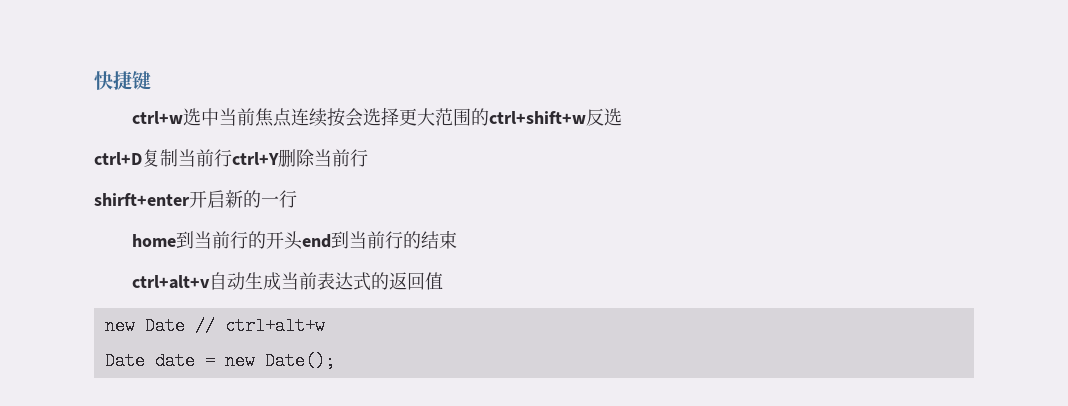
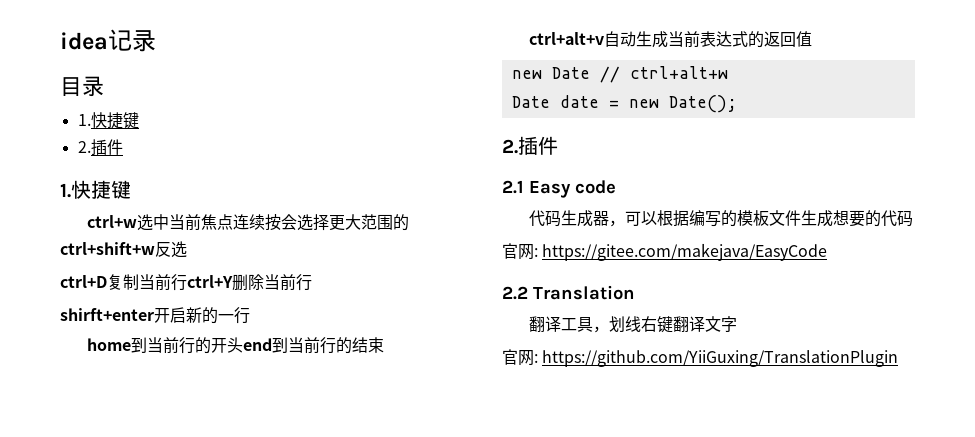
- 快捷键
+ idea记录
+ 目录
+ 1.快捷键
+ 2.插件
+ 1.快捷键
  Date date = new Date();
+ 2.插件
+ 2.1 Easy code
+ 代码生成器，可以根据编写的模板文件生成想要的代码
+ 官网: https://gitee.com/makejava/EasyCode
+ 2.2 Translation
+ 翻译工具，划线右键翻译文字
+ 官网: https://github.com/YiiGuxing/TranslationPlugin

